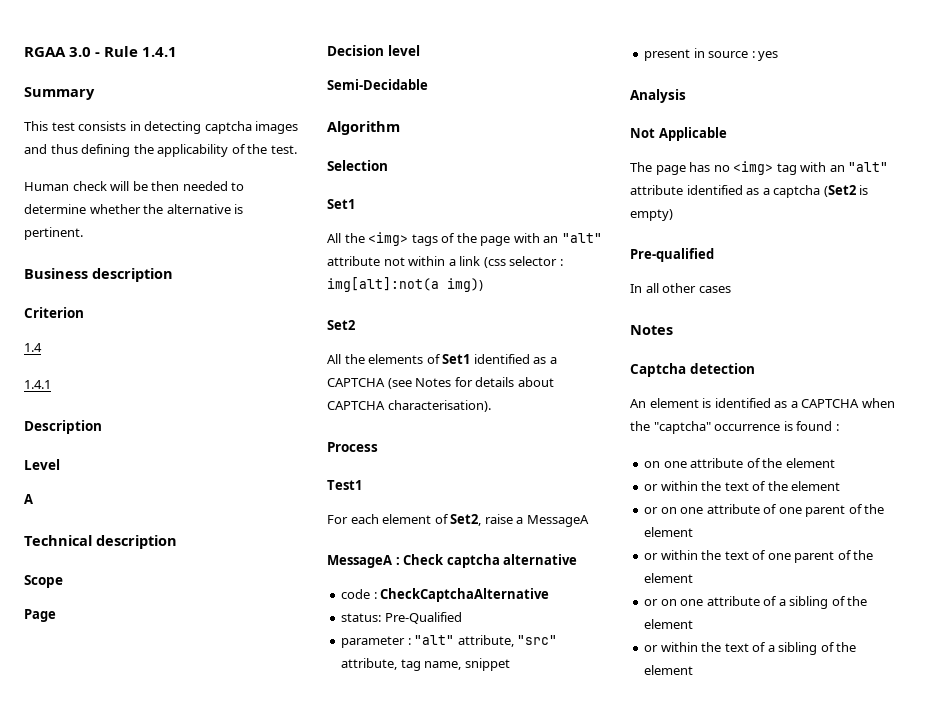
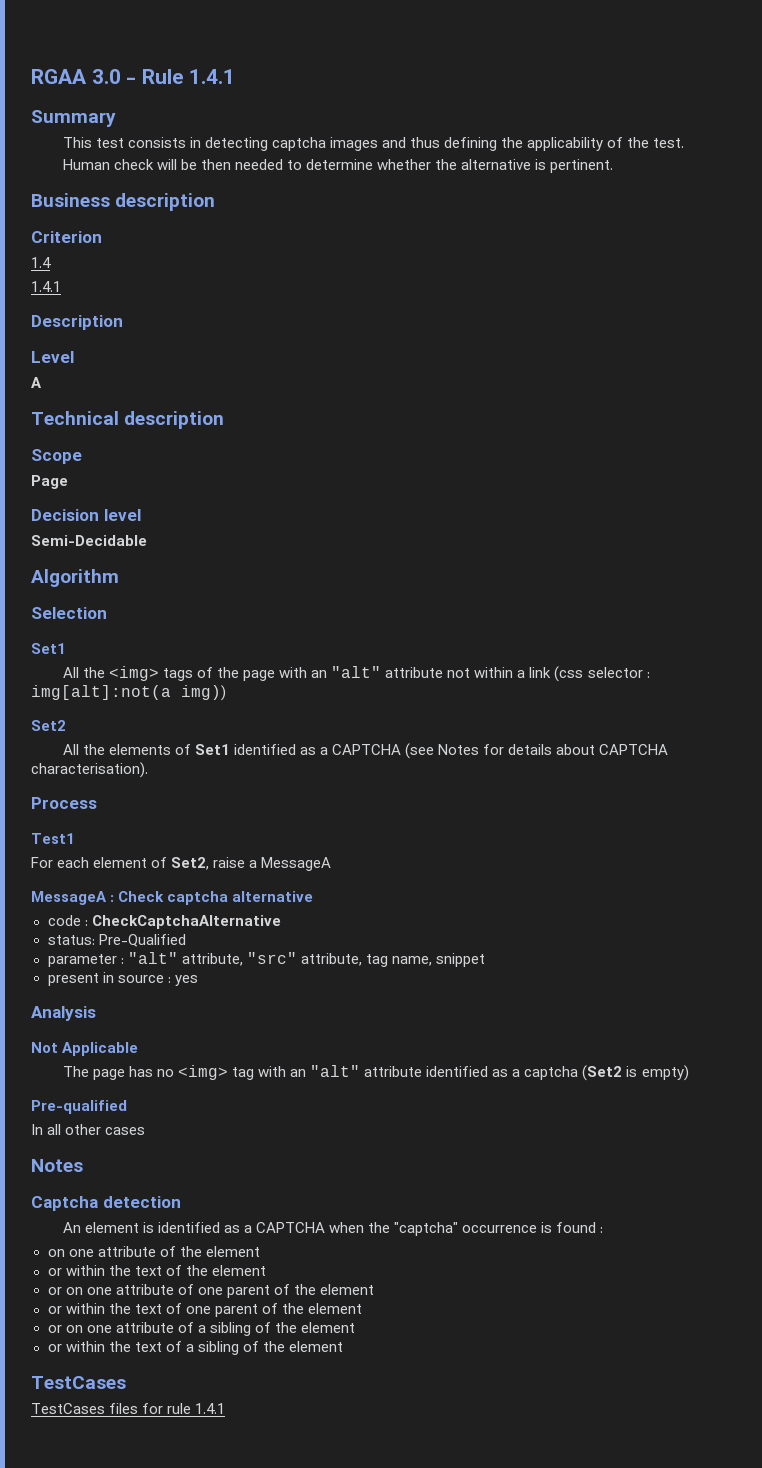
  or within the text of a sibling of the element
+ TestCases
+ TestCases files for rule 1.4.1

